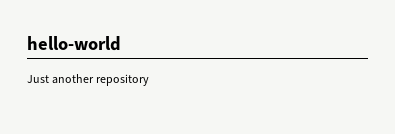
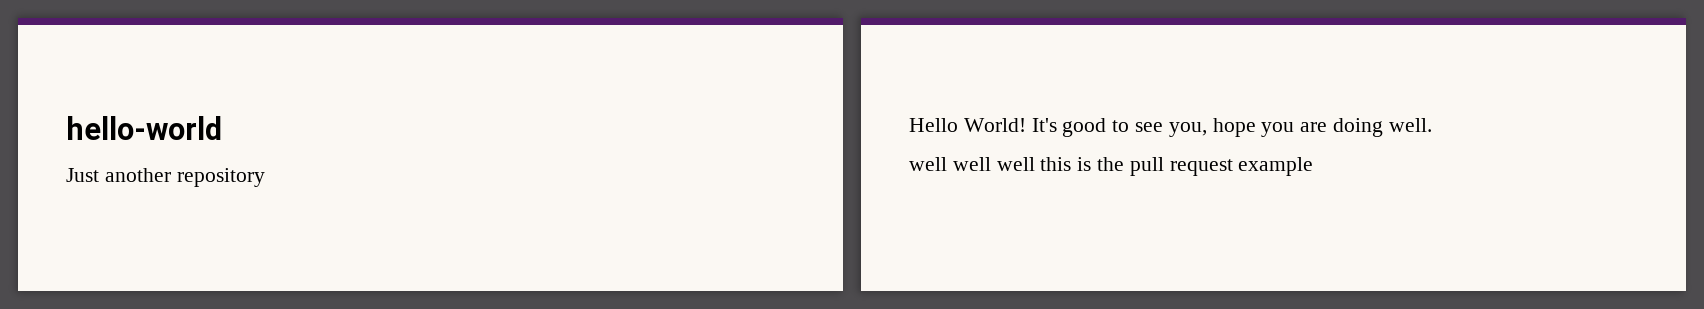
+ Hello World! It's good to see you, hope you are doing well.
+ well well well this is the pull request example

